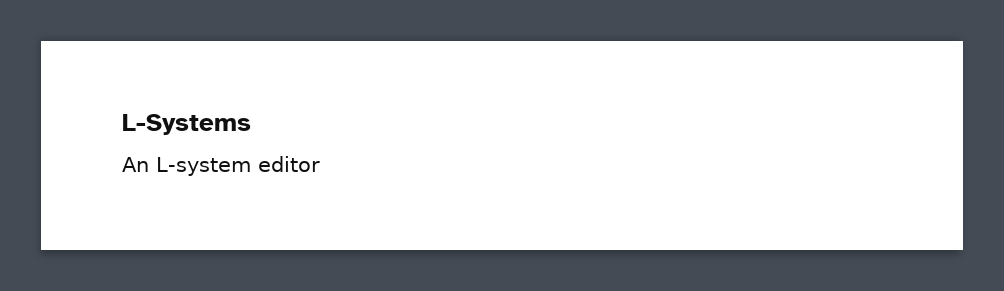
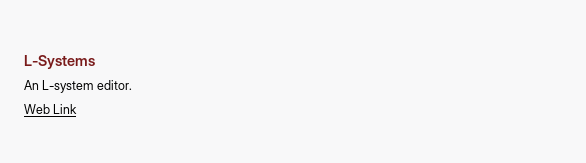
- An L-system editor
+ An L-system editor.
+ Web Link

